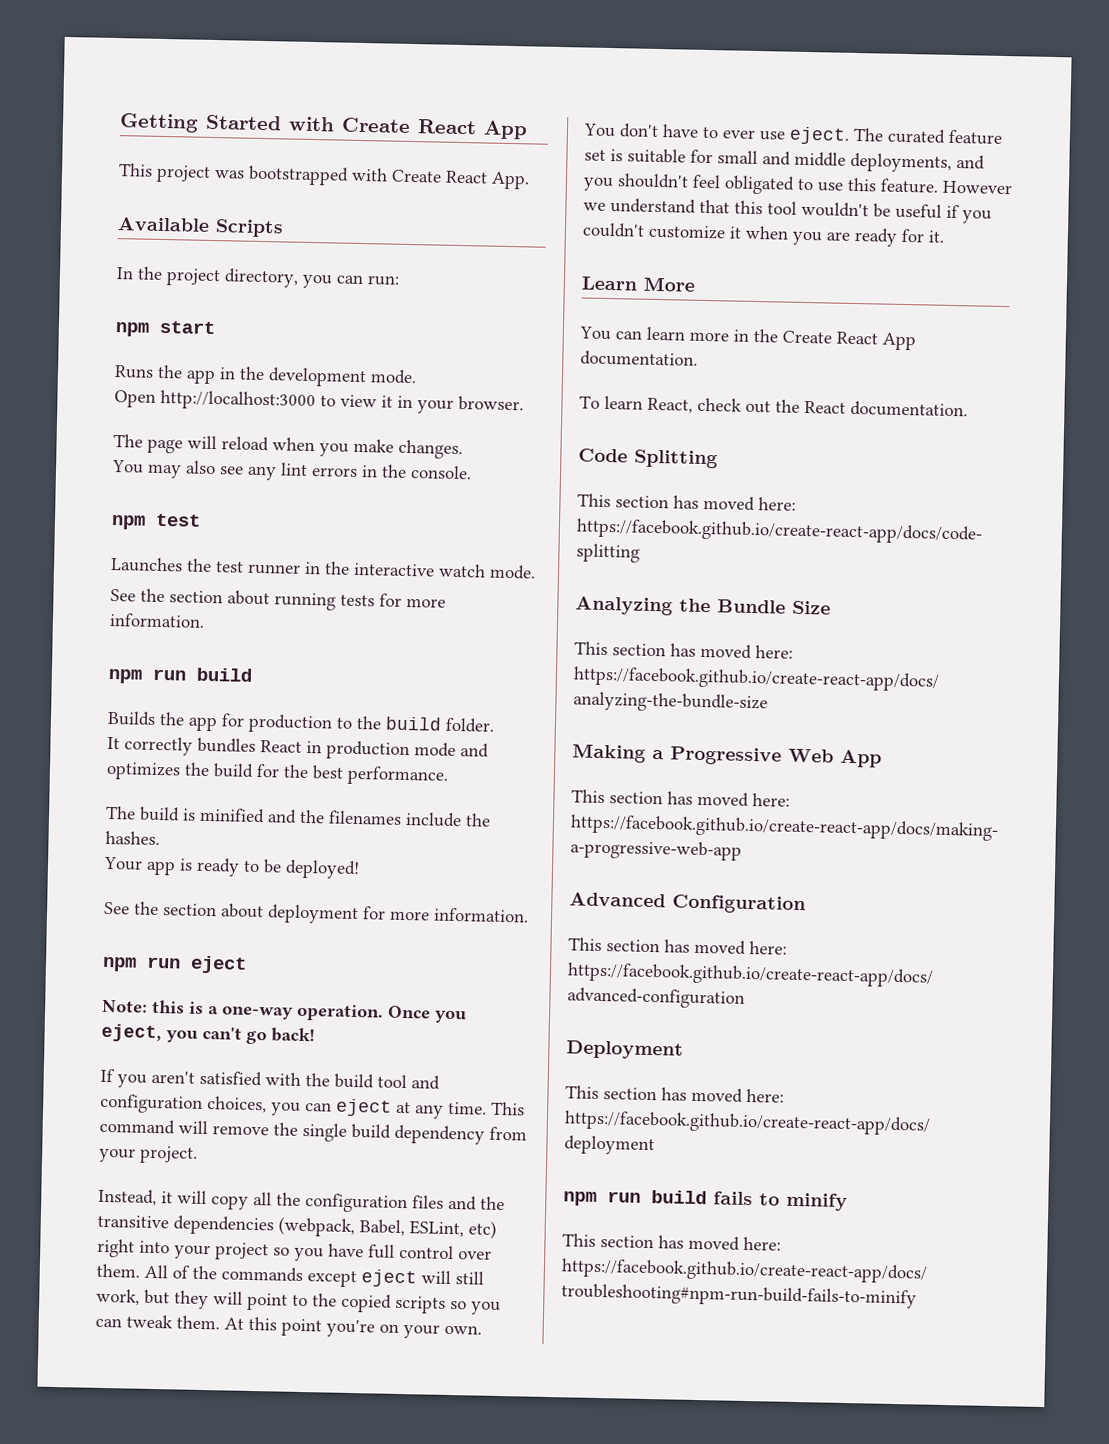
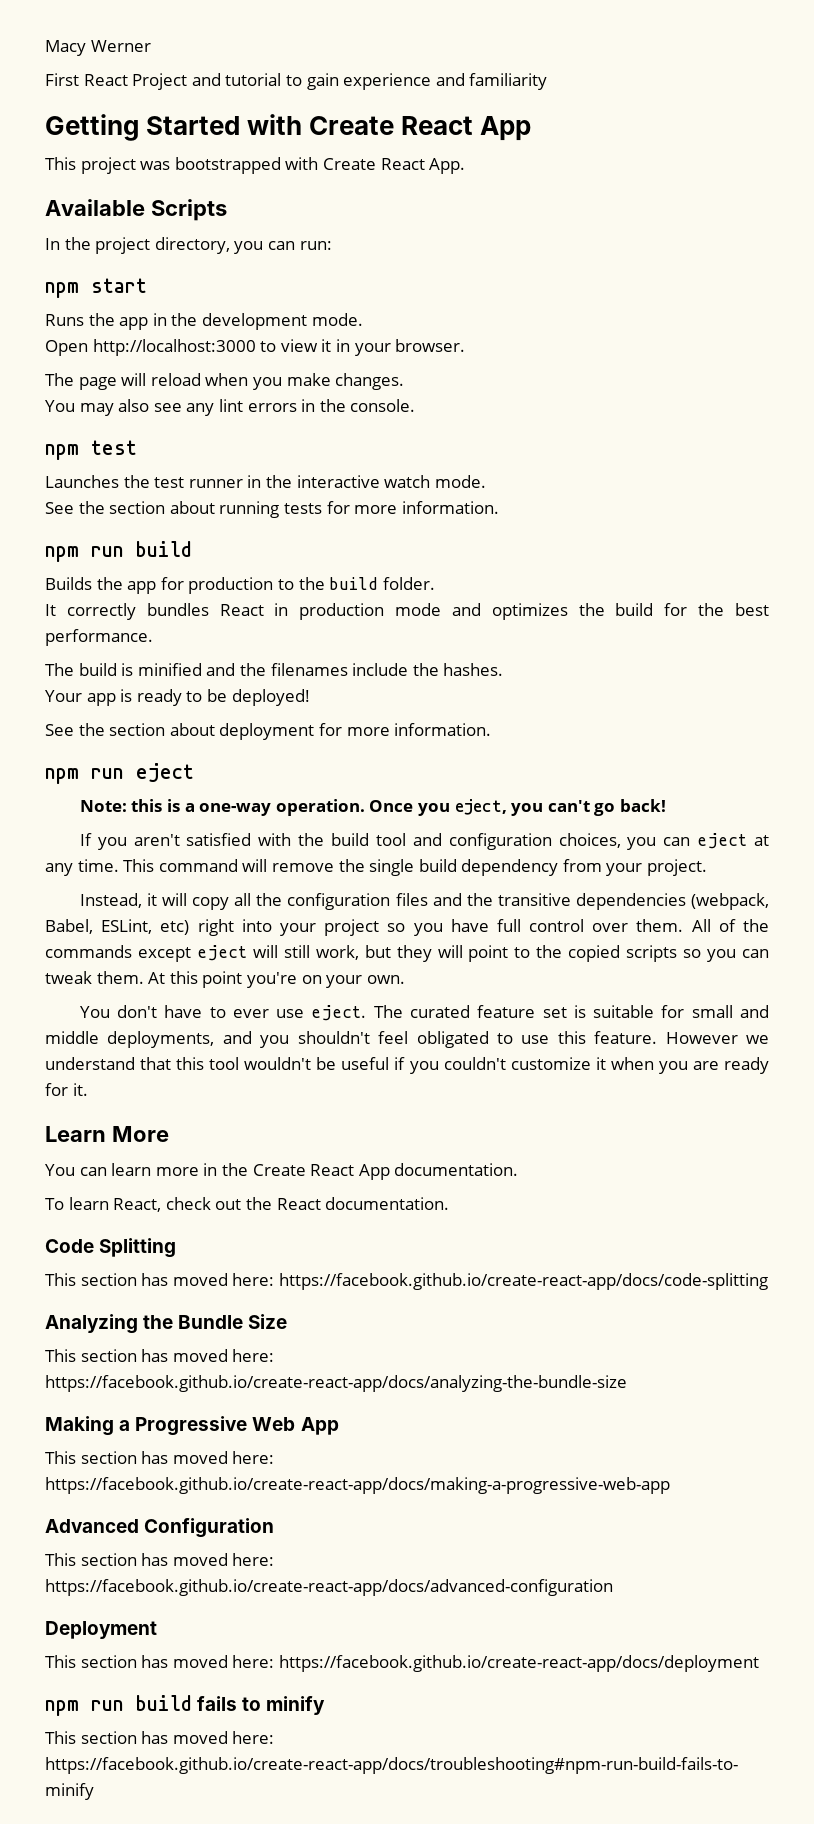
+ Macy Werner
+ First React Project and tutorial to gain experience and familiarity

